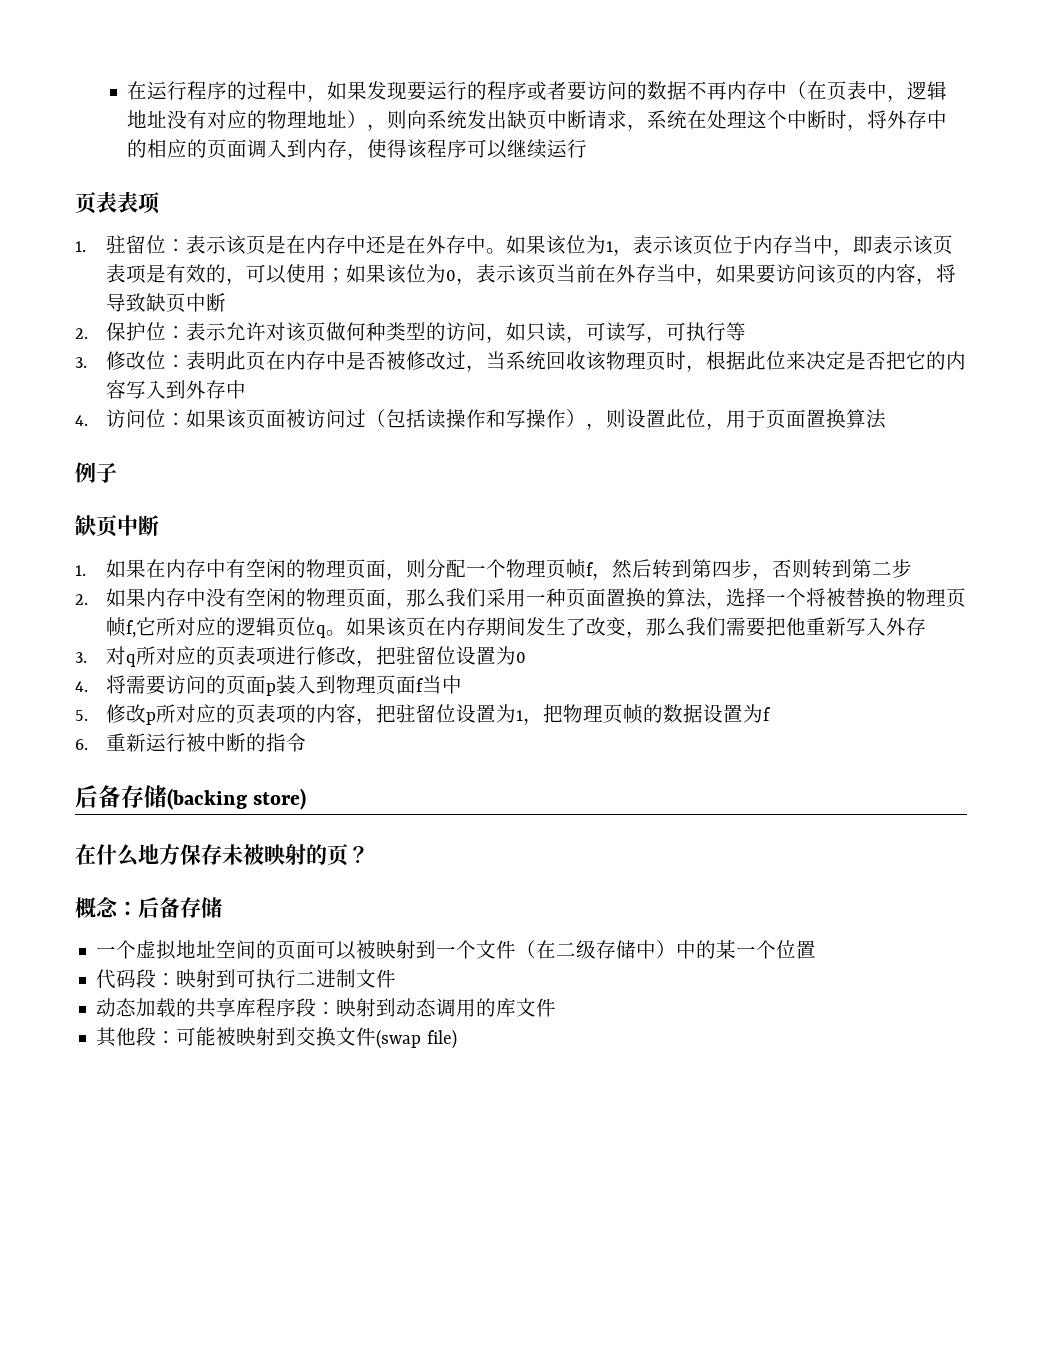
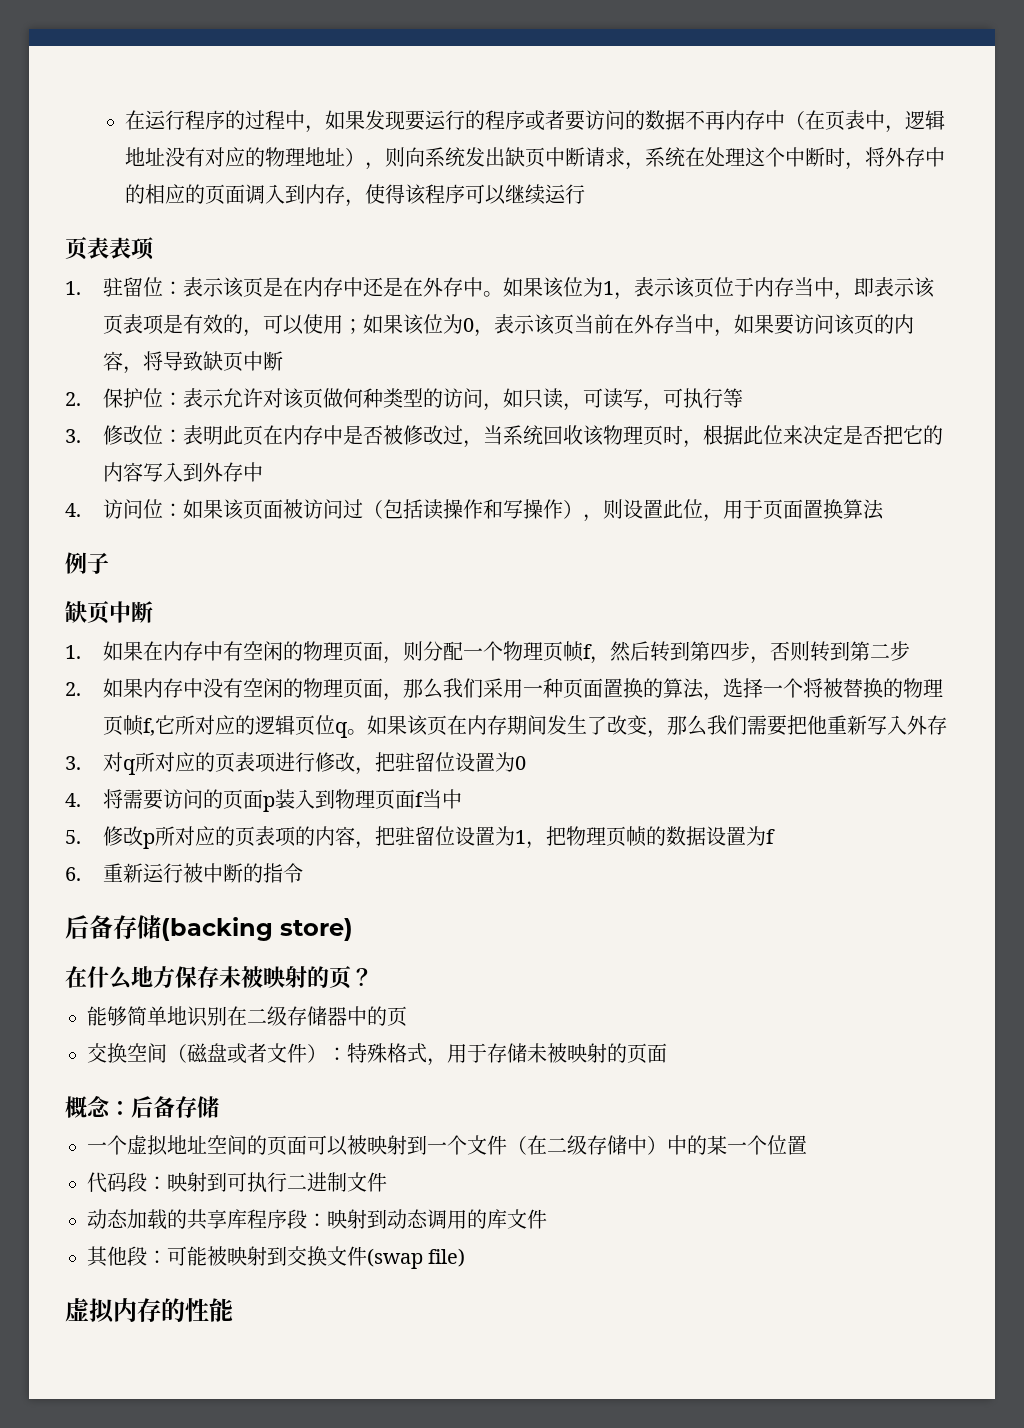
+ 能够简单地识别在二级存储器中的页
+ 交换空间（磁盘或者文件）：特殊格式，用于存储未被映射的页面
+ 虚拟内存的性能

